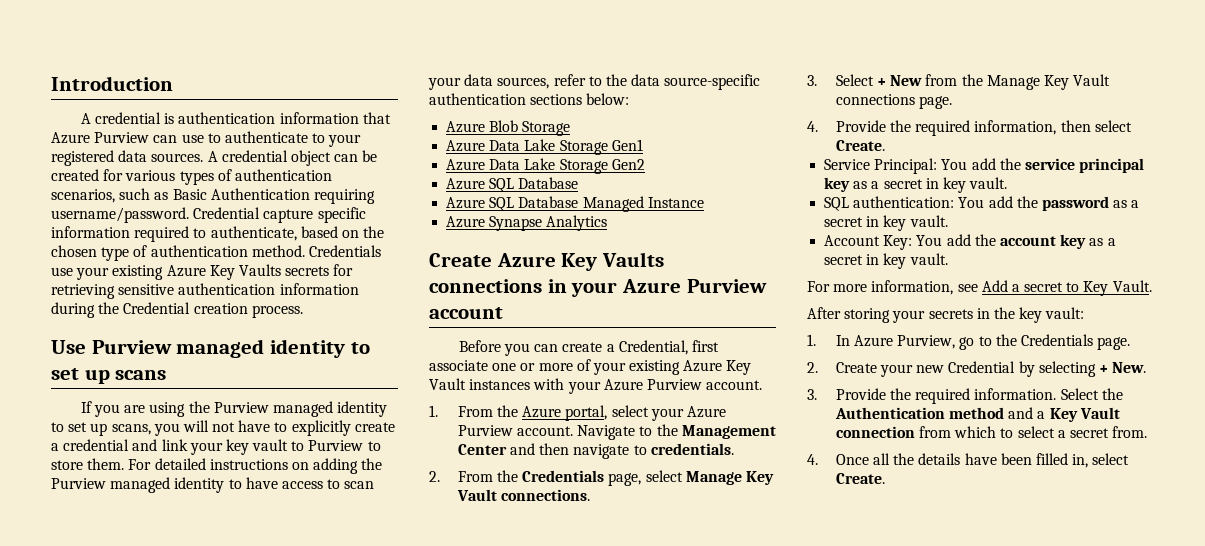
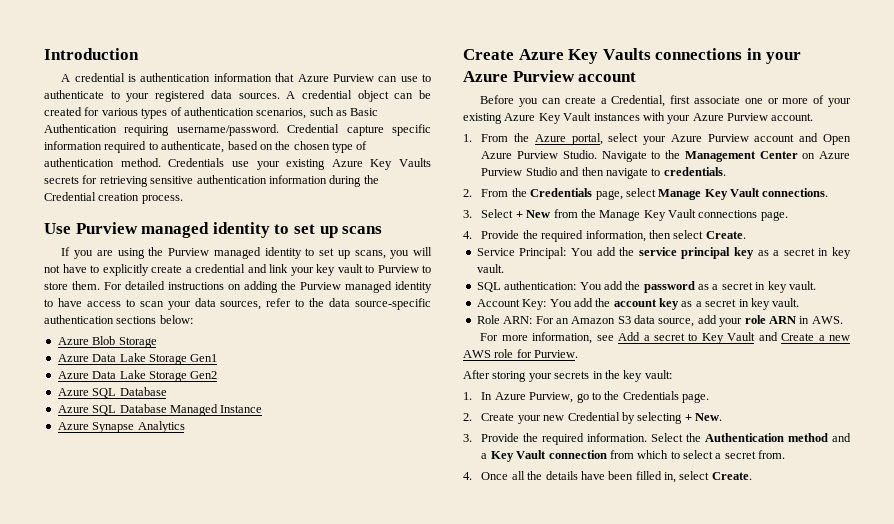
- 1. From the Azure portal, select your Azure Purview account.
+ 1. From the Azure portal, select your Azure Purview account and Open Azure Purview Studio.
- Navigate to the Management Center and then navigate to credentials.
+ Navigate to the Management Center on Azure Purview Studio and then navigate to credentials.
+ Role ARN: For an Amazon S3 data source, add your role ARN in AWS.
- For more information, see Add a secret to Key Vault.
+ For more information, see Add a secret to Key Vault and Create a new AWS role for Purview.

